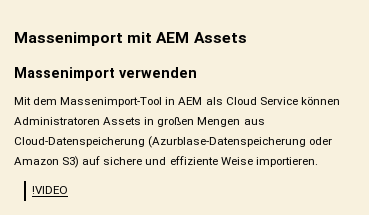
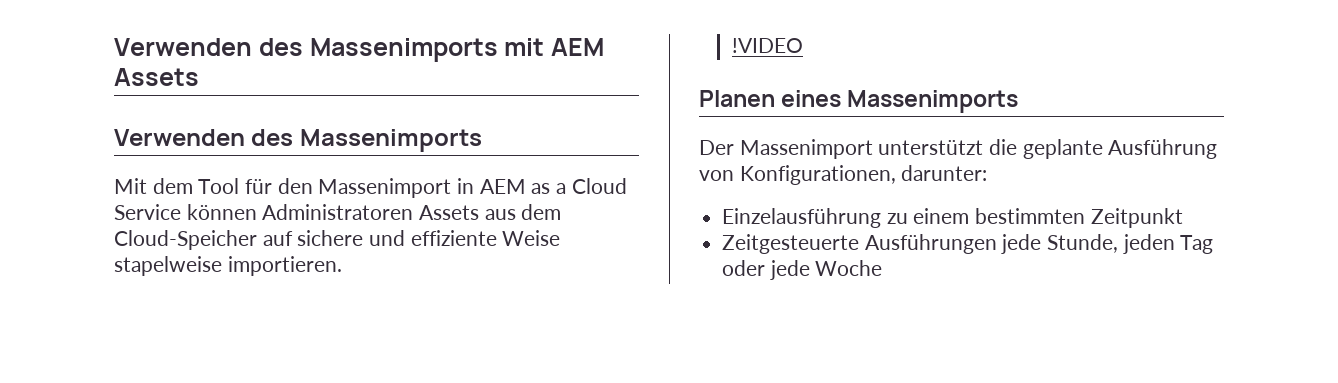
- Massenimport mit AEM Assets
- Massenimport verwenden
+ Verwenden des Massenimports mit AEM Assets
+ Verwenden des Massenimports
- Mit dem Massenimport-Tool in AEM als Cloud Service können Administratoren Assets in großen Mengen aus Cloud-Datenspeicherung (Azurblase-Datenspeicherung oder Amazon S3) auf sichere und effiziente Weise importieren.
+ Mit dem Tool für den Massenimport in AEM as a Cloud Service können Administratoren Assets aus dem Cloud-Speicher auf sichere und effiziente Weise stapelweise importieren.
+ Planen eines Massenimports
+ Der Massenimport unterstützt die geplante Ausführung von Konfigurationen, darunter:
+ Einzelausführung zu einem bestimmten Zeitpunkt
+ Zeitgesteuerte Ausführungen jede Stunde, jeden Tag oder jede Woche

